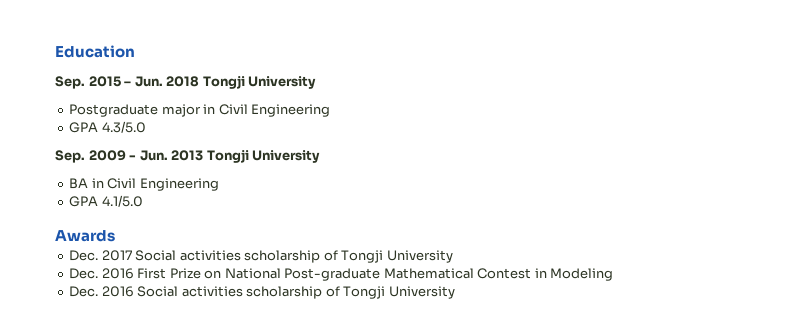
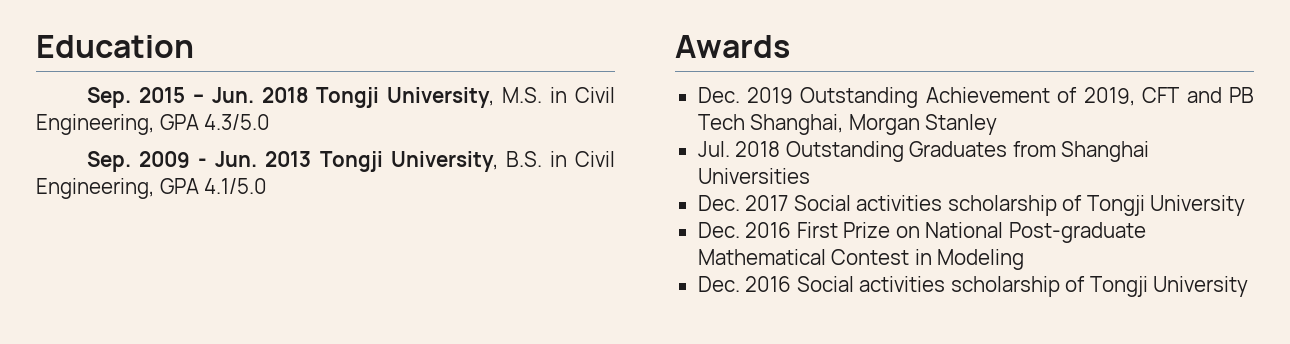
- Sep. 2015 – Jun. 2018 Tongji University
- Postgraduate major in Civil Engineering
- GPA 4.3/5.0
+ Sep. 2015 – Jun. 2018 Tongji University, M.S. in Civil Engineering, GPA 4.3/5.0
- Sep. 2009 - Jun. 2013 Tongji University
- BA in Civil Engineering
- GPA 4.1/5.0
+ Sep. 2009 - Jun. 2013 Tongji University, B.S. in Civil Engineering, GPA 4.1/5.0
+ Dec. 2019 Outstanding Achievement of 2019, CFT and PB Tech Shanghai, Morgan Stanley
+ Jul. 2018 Outstanding Graduates from Shanghai Universities

